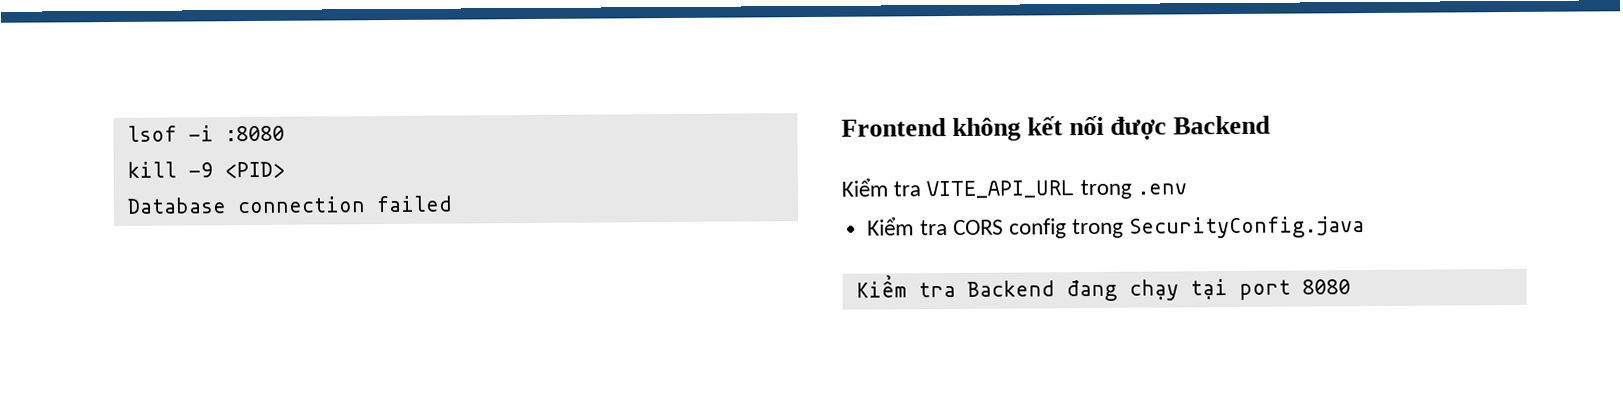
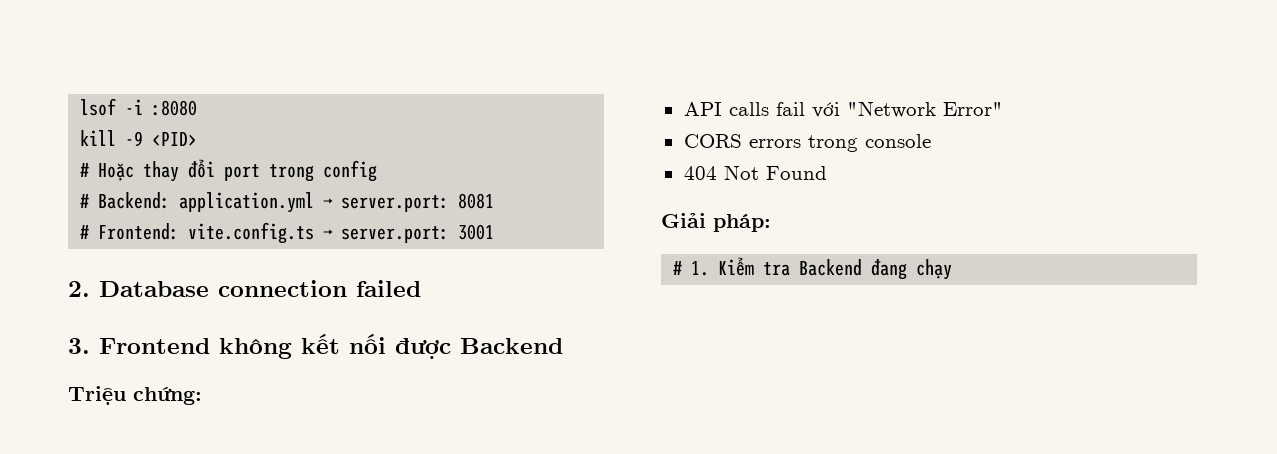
- Database connection failed
+ # Hoặc thay đổi port trong config
+ # Backend: application.yml → server.port: 8081
+ # Frontend: vite.config.ts → server.port: 3001
+ 2. Database connection failed
- Frontend không kết nối được Backend
+ 3. Frontend không kết nối được Backend
- Kiểm tra VITE_API_URL trong .env
- Kiểm tra CORS config trong SecurityConfig.java
- Kiểm tra Backend đang chạy tại port 8080
+ Triệu chứng:
+ API calls fail với "Network Error"
+ CORS errors trong console
+ 404 Not Found
+ Giải pháp:
+ # 1. Kiểm tra Backend đang chạy

